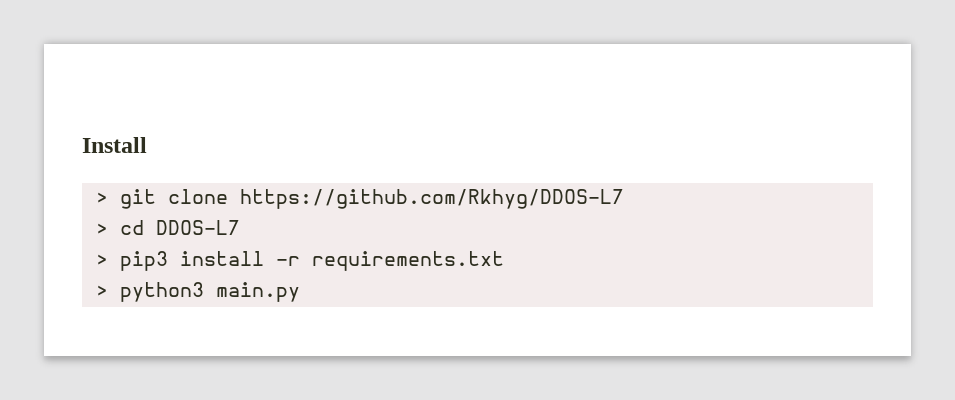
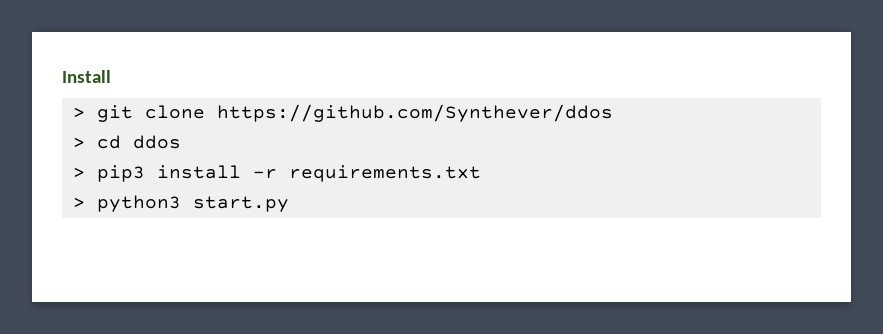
- > git clone https://github.com/Rkhyg/DDOS-L7
+ > git clone https://github.com/Synthever/ddos
- > cd DDOS-L7
+ > cd ddos
- > python3 main.py
+ > python3 start.py

